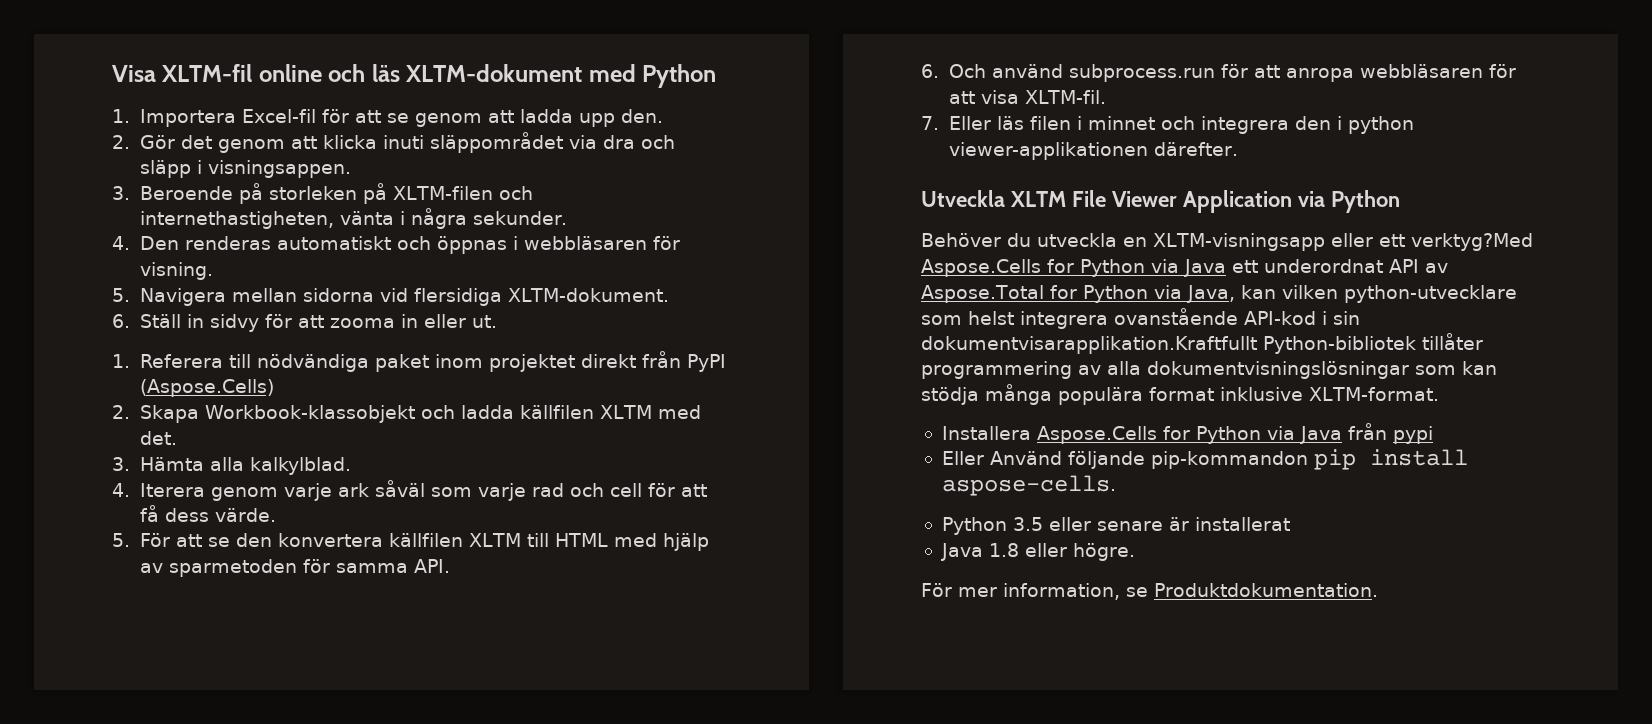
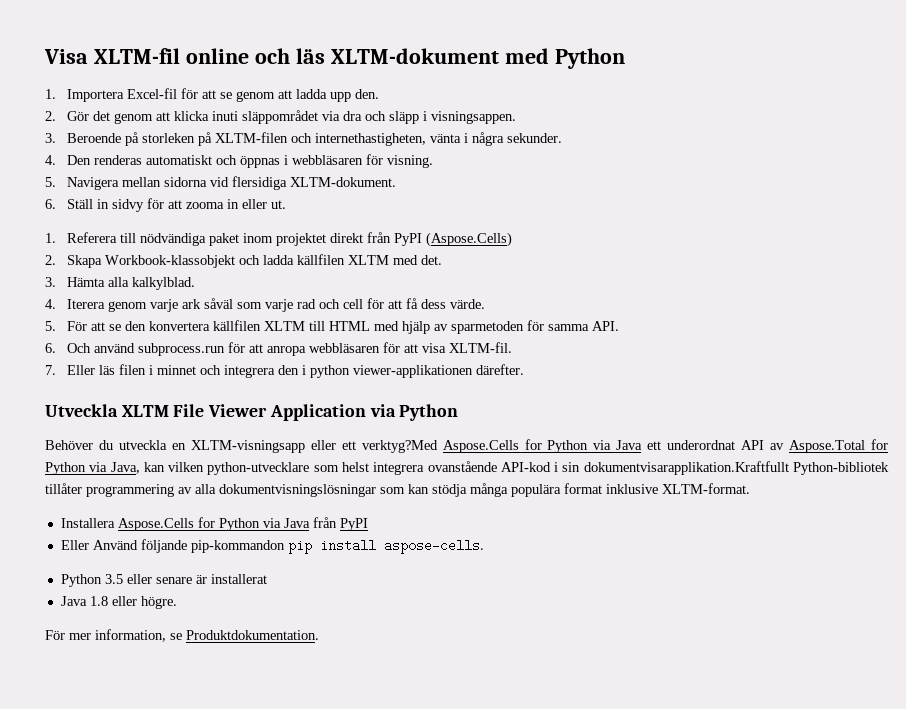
- Installera Aspose.Cells for Python via Java från pypi
+ Installera Aspose.Cells for Python via Java från PyPI

